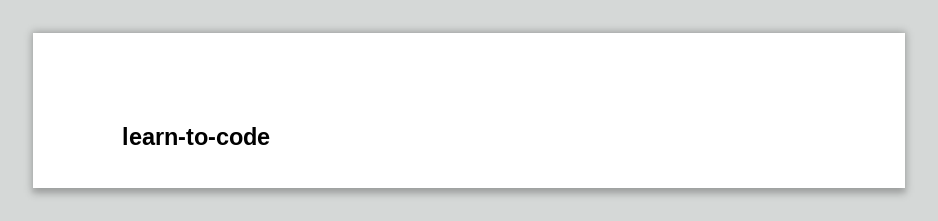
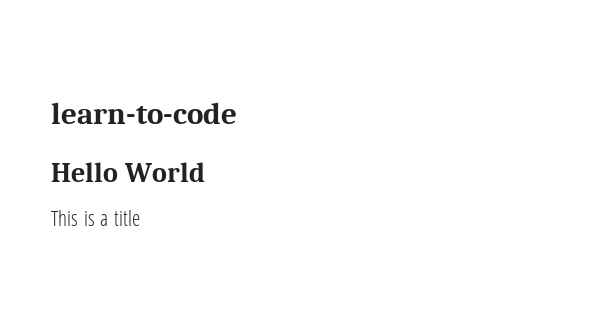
+ Hello World
+ This is a title

